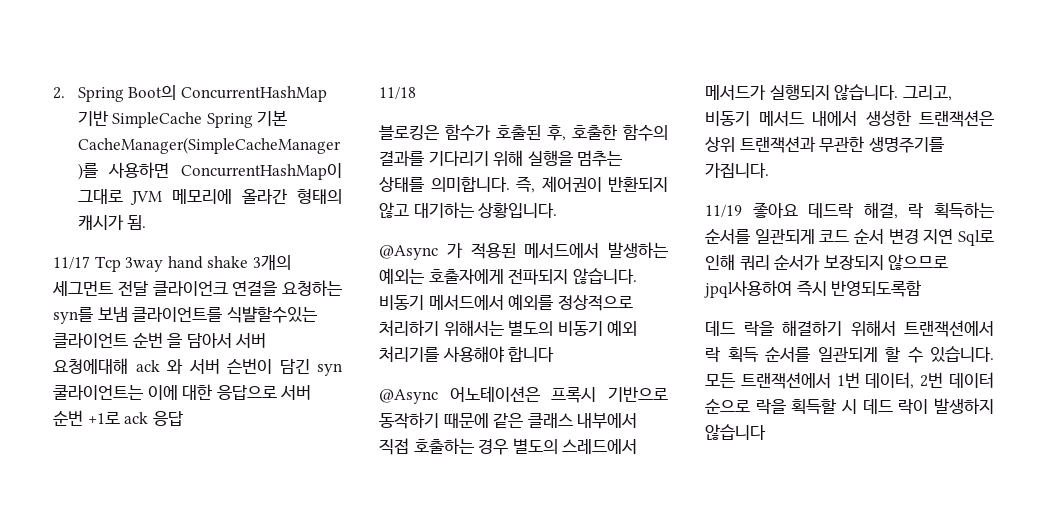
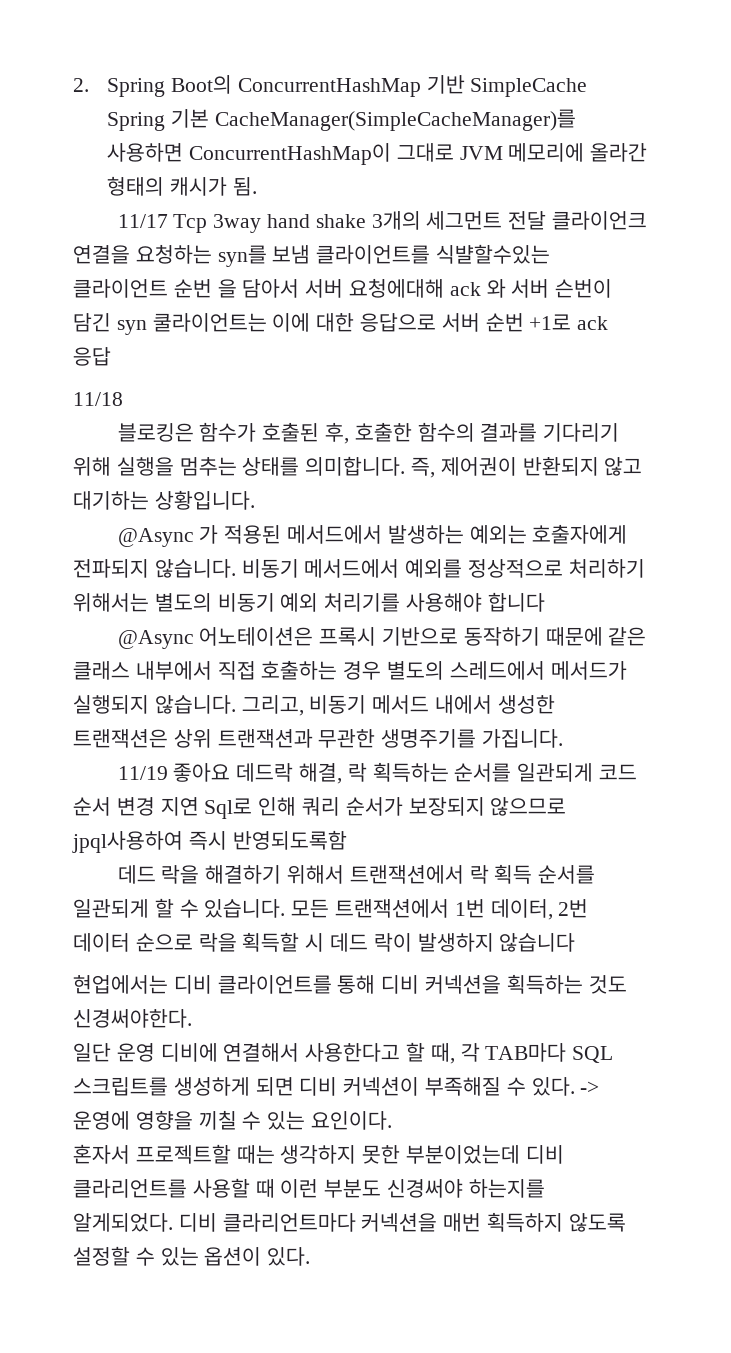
+ 현업에서는 디비 클라이언트를 통해 디비 커넥션을 획득하는 것도 신경써야한다.
+ 일단 운영 디비에 연결해서 사용한다고 할 때, 각 TAB마다 SQL 스크립트를 생성하게 되면 디비 커넥션이 부족해질 수 있다. -> 운영에 영향을 끼칠 수 있는 요인이다.
+ 혼자서 프로젝트할 때는 생각하지 못한 부분이었는데 디비 클라리언트를 사용할 때 이런 부분도 신경써야 하는지를 알게되었다. 디비 클라리언트마다 커넥션을 매번 획득하지 않도록 설정할 수 있는 옵션이 있다.

